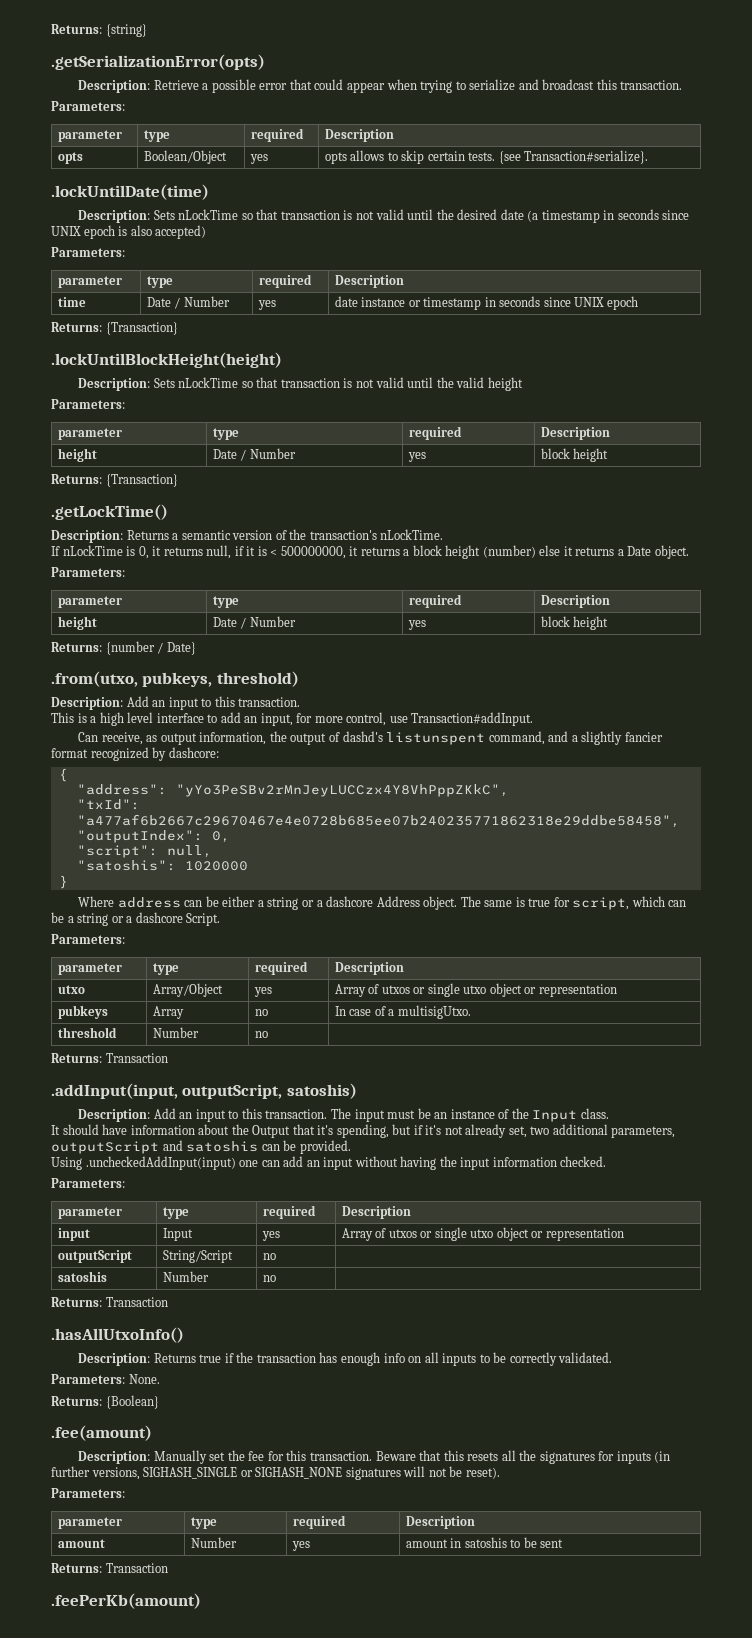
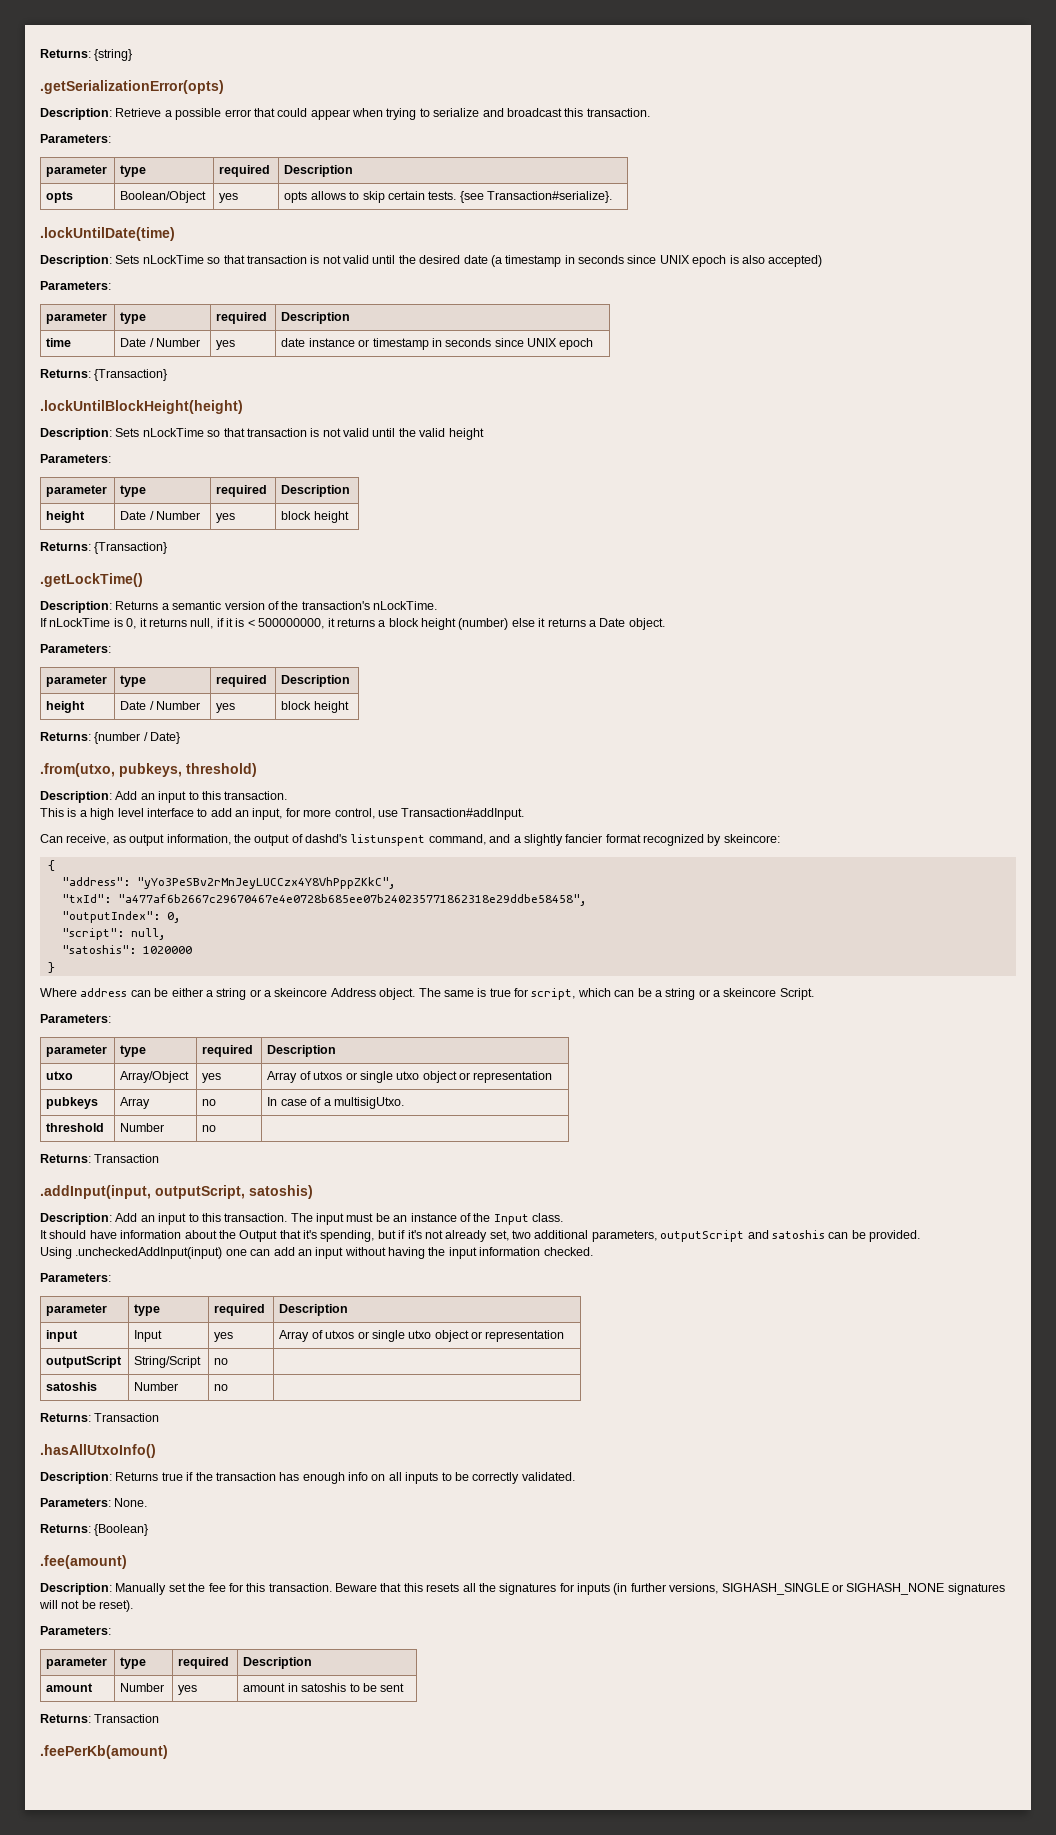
- Can receive, as output information, the output of dashd's listunspent command, and a slightly fancier format recognized by dashcore:
+ Can receive, as output information, the output of dashd's listunspent command, and a slightly fancier format recognized by skeincore:
- Where address can be either a string or a dashcore Address object.
+ Where address can be either a string or a skeincore Address object.
- The same is true for script, which can be a string or a dashcore Script.
+ The same is true for script, which can be a string or a skeincore Script.

